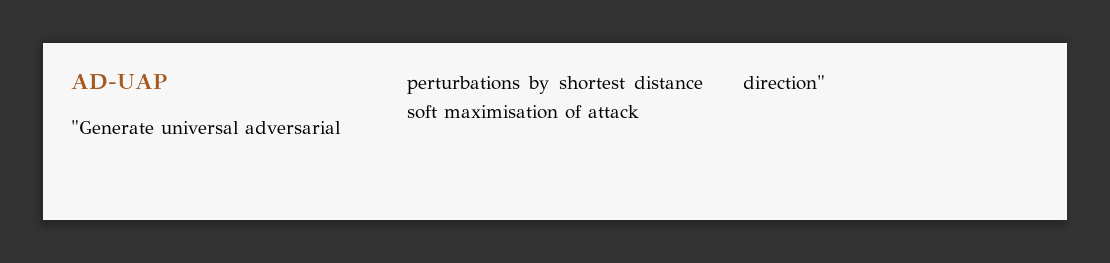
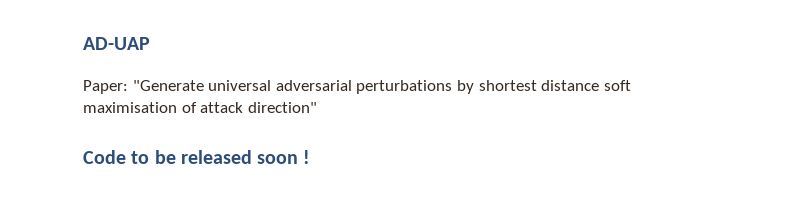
- "Generate universal adversarial perturbations by shortest distance soft maximisation of attack direction"
+ Paper: "Generate universal adversarial perturbations by shortest distance soft maximisation of attack direction"
+ Code to be released soon !

